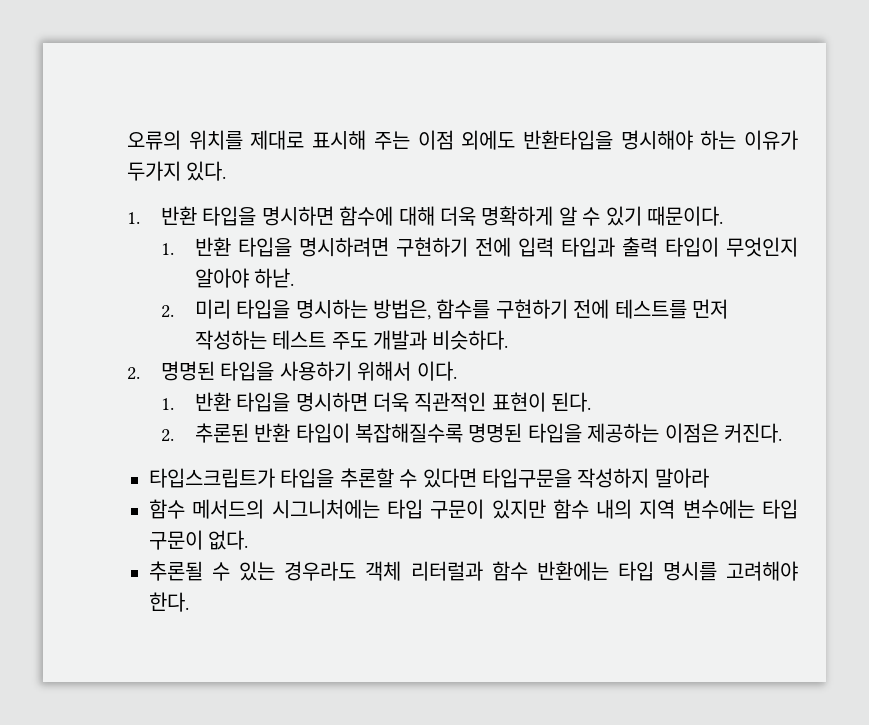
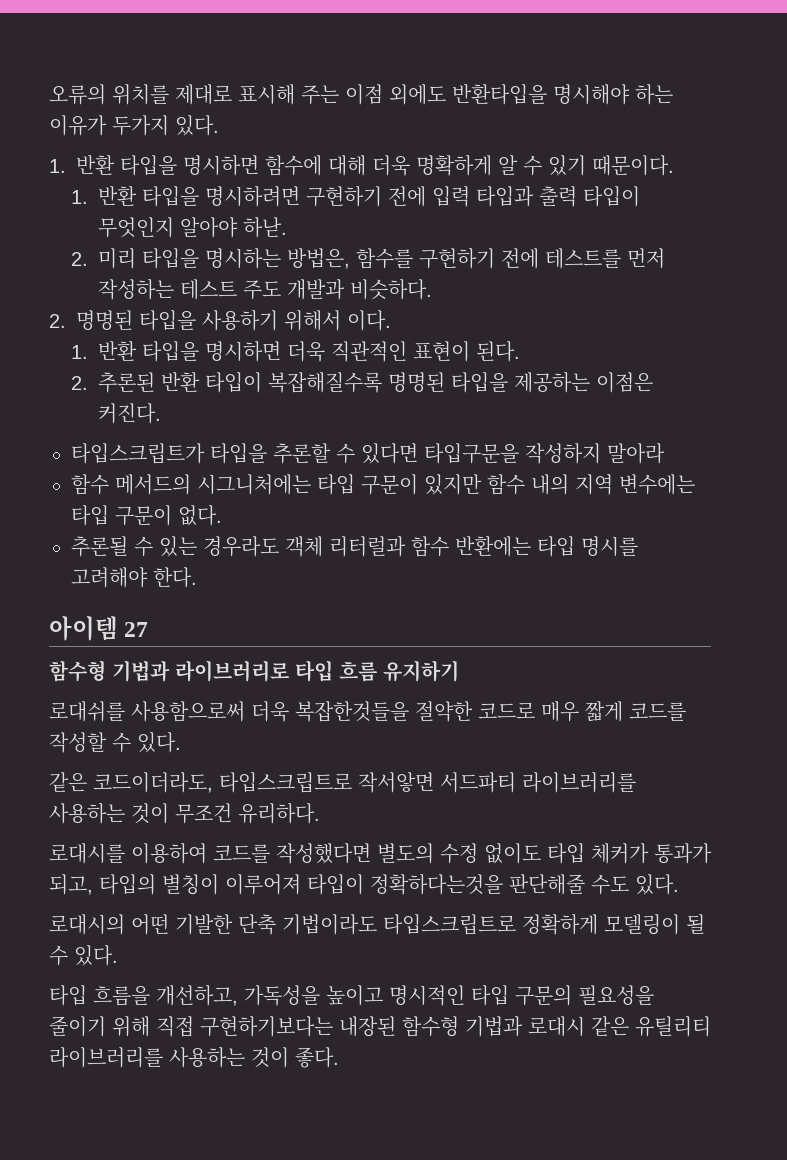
+ 아이템 27
+ 함수형 기법과 라이브러리로 타입 흐름 유지하기
+ 로대쉬를 사용함으로써 더욱 복잡한것들을 절약한 코드로 매우 짧게 코드를 작성할 수 있다.
+ 같은 코드이더라도, 타입스크립트로 작서앟면 서드파티 라이브러리를 사용하는 것이 무조건 유리하다.
+ 로대시를 이용하여 코드를 작성했다면 별도의 수정 없이도 타입 체커가 통과가 되고, 타입의 별칭이 이루어져 타입이 정확하다는것을 판단해줄 수도 있다.
+ 로대시의 어떤 기발한 단축 기법이라도 타입스크립트로 정확하게 모델링이 될 수 있다.
+ 타입 흐름을 개선하고, 가독성을 높이고 명시적인 타입 구문의 필요성을 줄이기 위해 직접 구현하기보다는 내장된 함수형 기법과 로대시 같은 유틸리티 라이브러리를 사용하는 것이 좋다.

